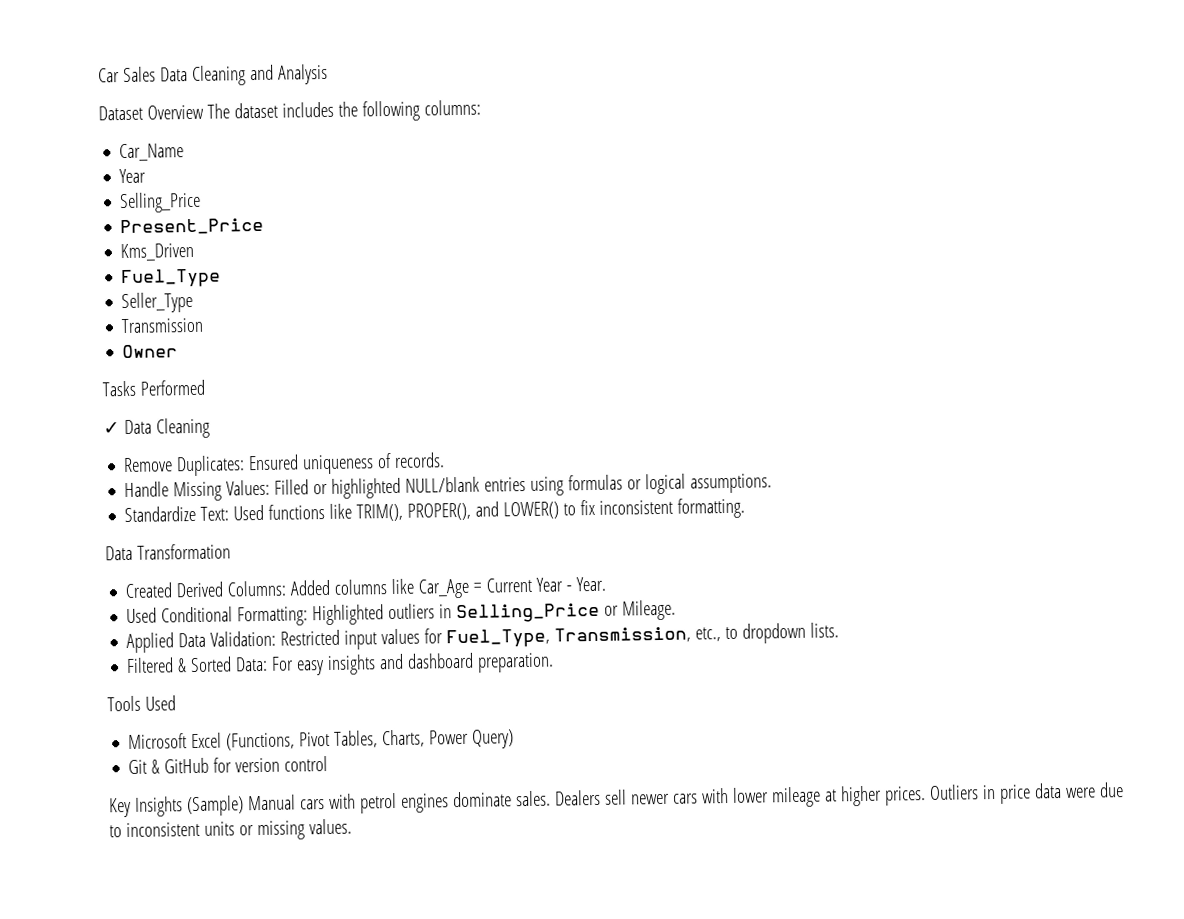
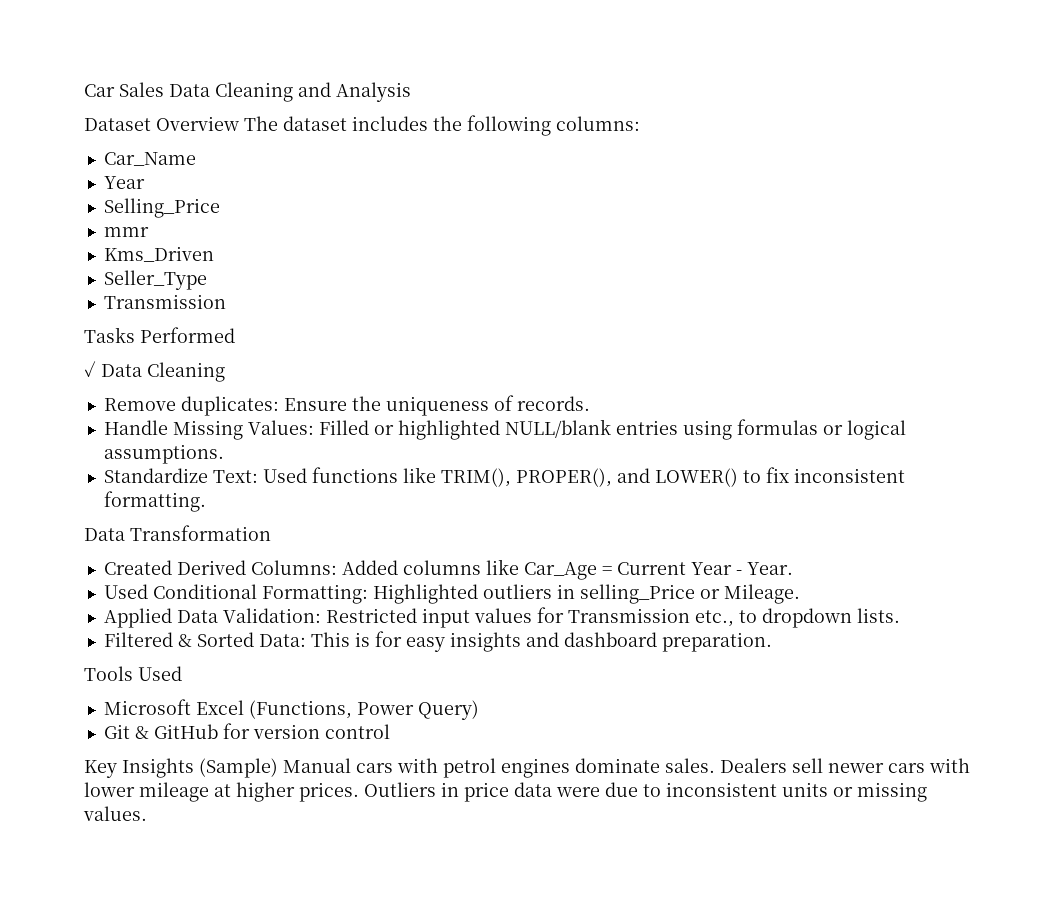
- Present_Price
+ mmr
- Fuel_Type
- Owner
- Remove Duplicates: Ensured uniqueness of records.
+ Remove duplicates: Ensure the uniqueness of records.
- Used Conditional Formatting: Highlighted outliers in Selling_Price or Mileage.
+ Used Conditional Formatting: Highlighted outliers in selling_Price or Mileage.
- Applied Data Validation: Restricted input values for Fuel_Type, Transmission, etc., to dropdown lists.
+ Applied Data Validation: Restricted input values for Transmission etc., to dropdown lists.
- Filtered & Sorted Data: For easy insights and dashboard preparation.
+ Filtered & Sorted Data: This is for easy insights and dashboard preparation.
- Microsoft Excel (Functions, Pivot Tables, Charts, Power Query)
+ Microsoft Excel (Functions, Power Query)

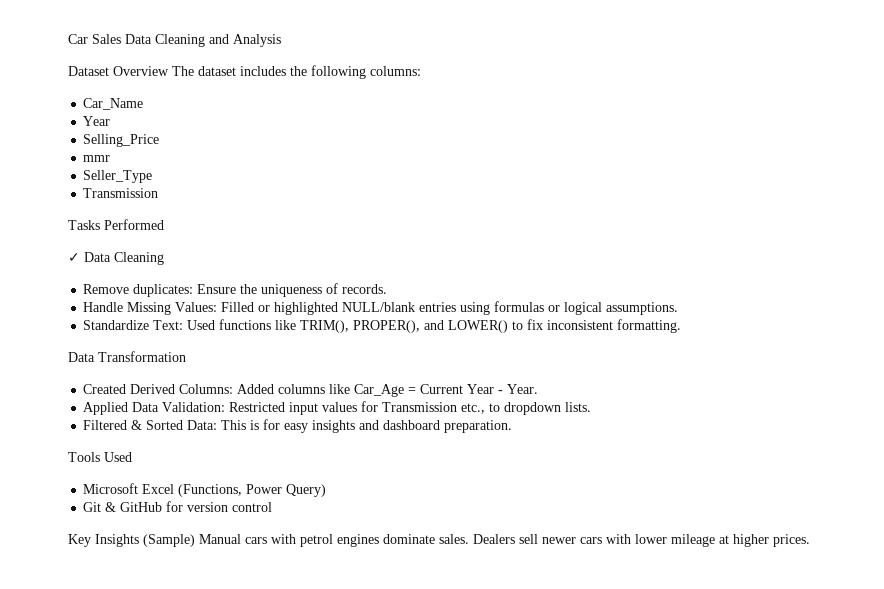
- Kms_Driven
- Used Conditional Formatting: Highlighted outliers in selling_Price or Mileage.
- Outliers in price data were due to inconsistent units or missing values.

